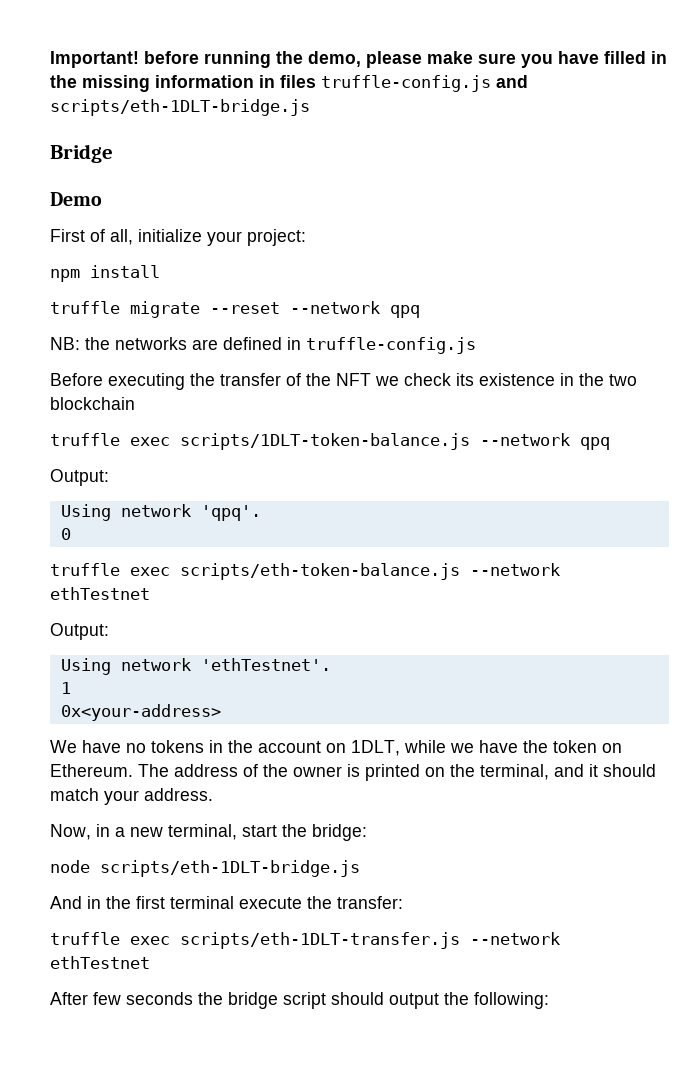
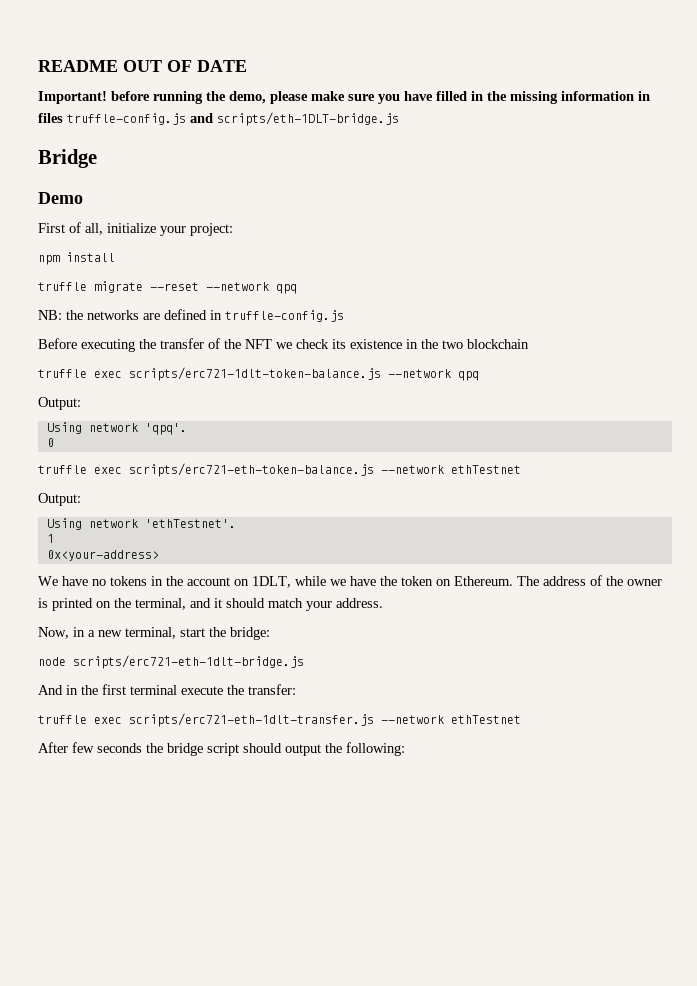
+ README OUT OF DATE
- truffle exec scripts/1DLT-token-balance.js --network qpq
+ truffle exec scripts/erc721-1dlt-token-balance.js --network qpq
- truffle exec scripts/eth-token-balance.js --network ethTestnet
+ truffle exec scripts/erc721-eth-token-balance.js --network ethTestnet
- node scripts/eth-1DLT-bridge.js
+ node scripts/erc721-eth-1dlt-bridge.js
- truffle exec scripts/eth-1DLT-transfer.js --network ethTestnet
+ truffle exec scripts/erc721-eth-1dlt-transfer.js --network ethTestnet

